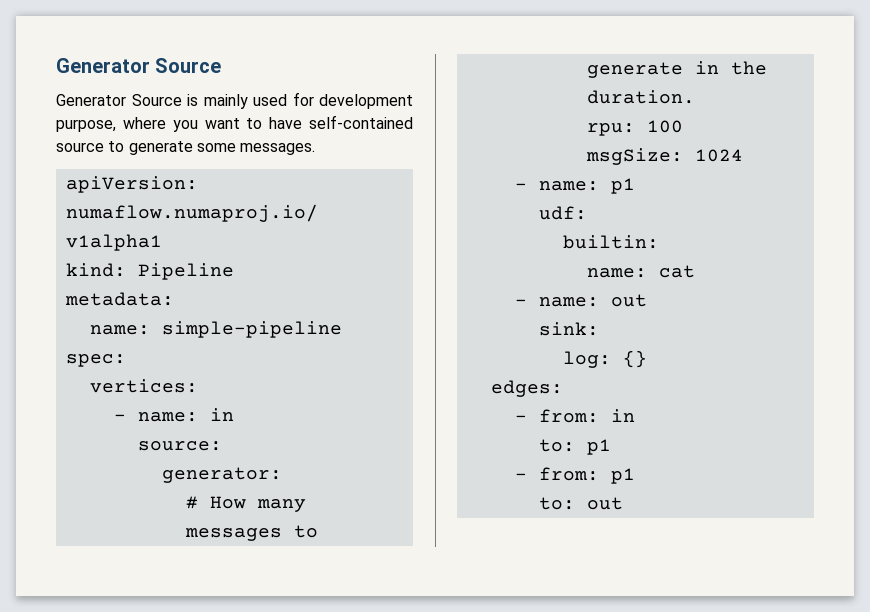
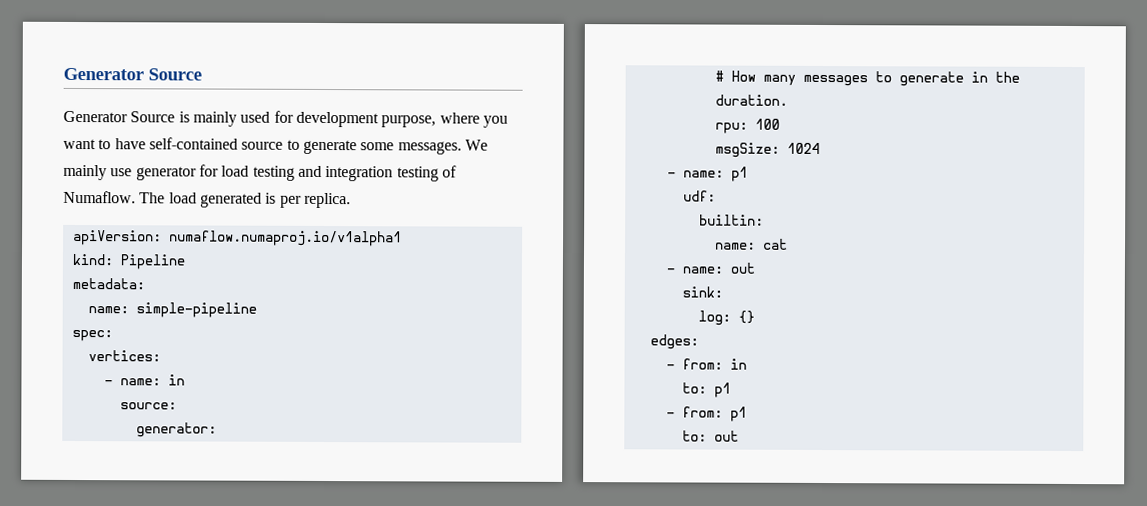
+ We mainly use generator for load testing and integration testing of Numaflow. The load generated is per replica.

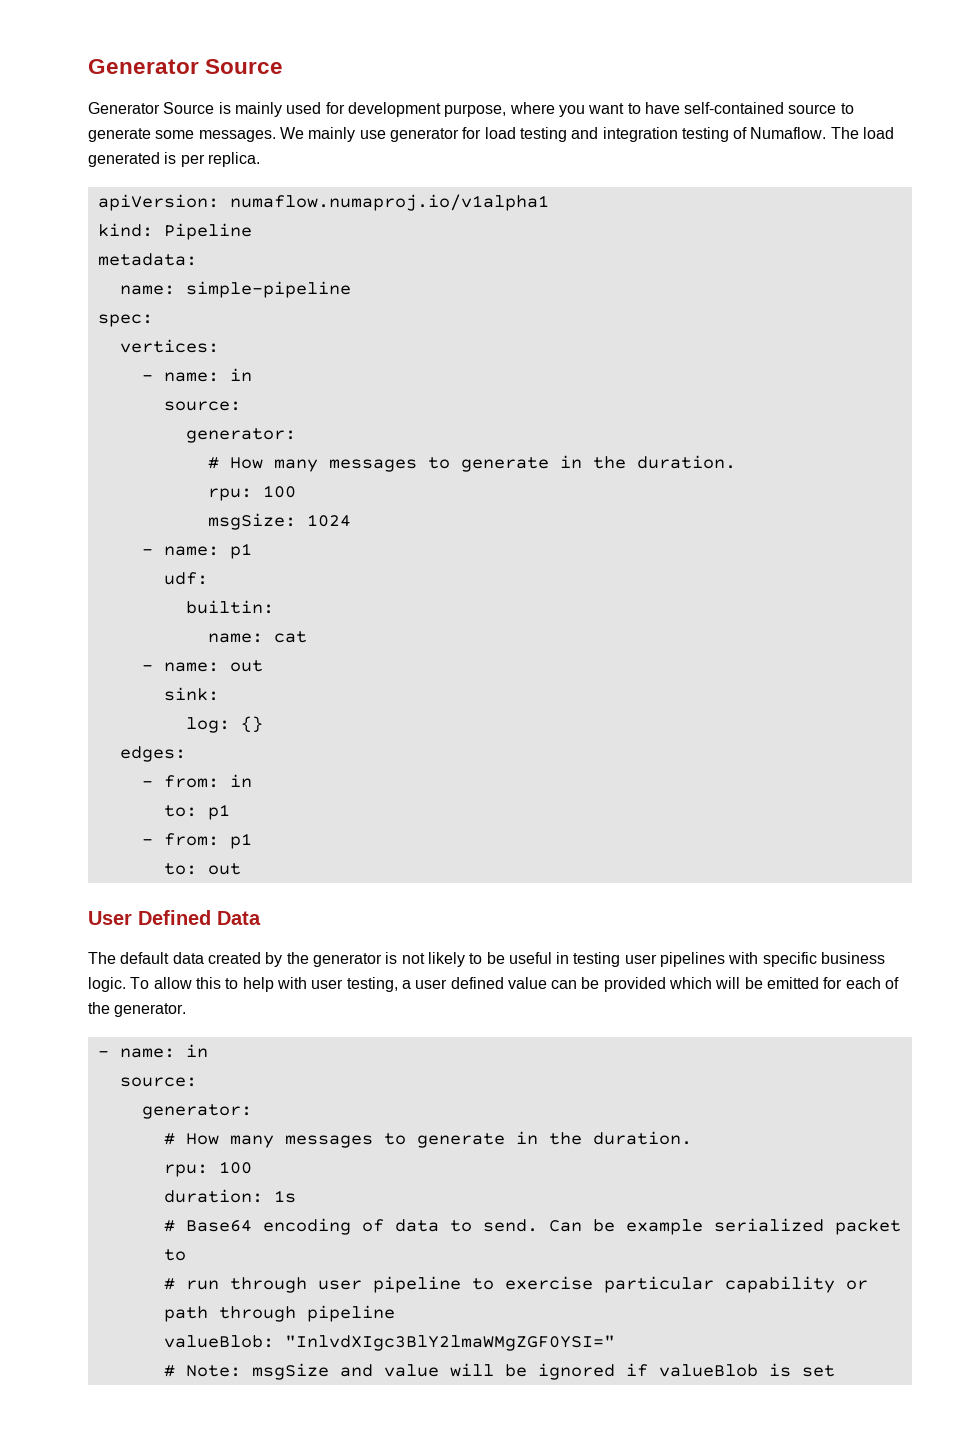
+ User Defined Data
+ The default data created by the generator is not likely to be useful in testing user pipelines with specific business logic. To allow this to help with user testing, a user defined value can be provided which will be emitted for each of the generator.
+ - name: in
+ source:
+ generator:
+ # How many messages to generate in the duration.
+ rpu: 100
+ duration: 1s
+ # Base64 encoding of data to send. Can be example serialized packet to
+ # run through user pipeline to exercise particular capability or path through pipeline
+ valueBlob: "InlvdXIgc3BlY2lmaWMgZGF0YSI="
+ # Note: msgSize and value will be ignored if valueBlob is set

